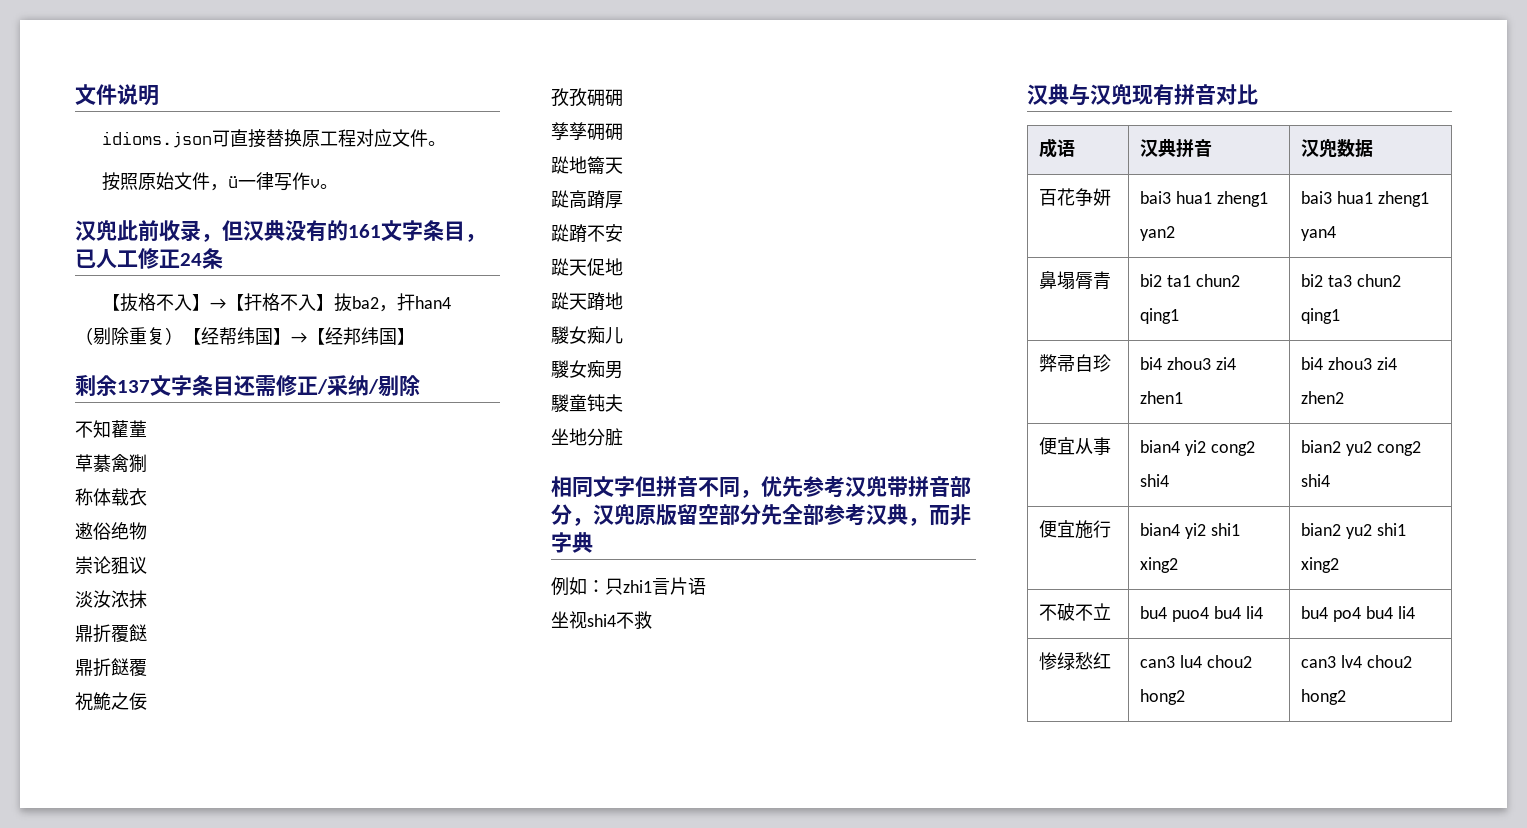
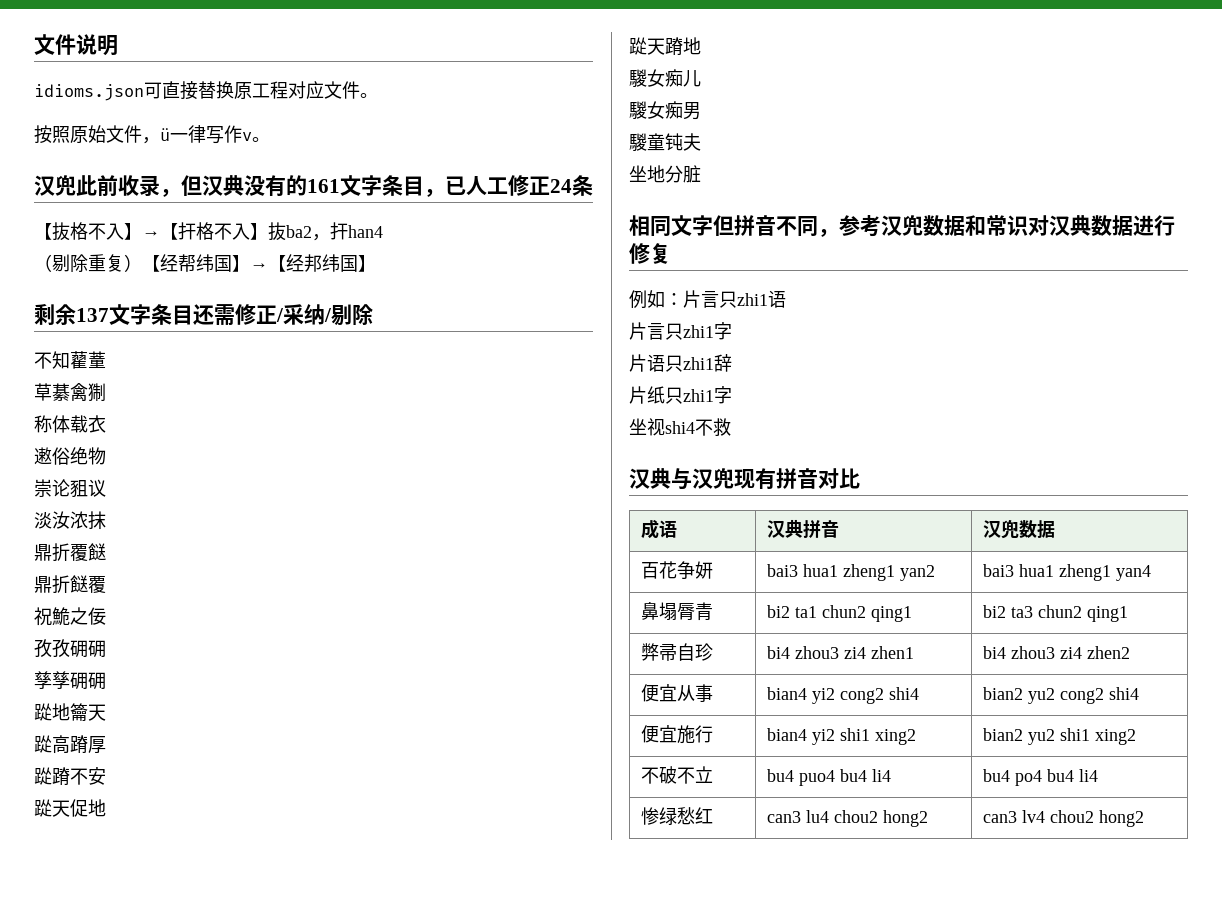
- 相同文字但拼音不同，优先参考汉兜带拼音部分，汉兜原版留空部分先全部参考汉典，而非字典
- 例如：只zhi1言片语
+ 相同文字但拼音不同，参考汉兜数据和常识对汉典数据进行修复
+ 例如：片言只zhi1语
+ 片言只zhi1字
+ 片语只zhi1辞
+ 片纸只zhi1字

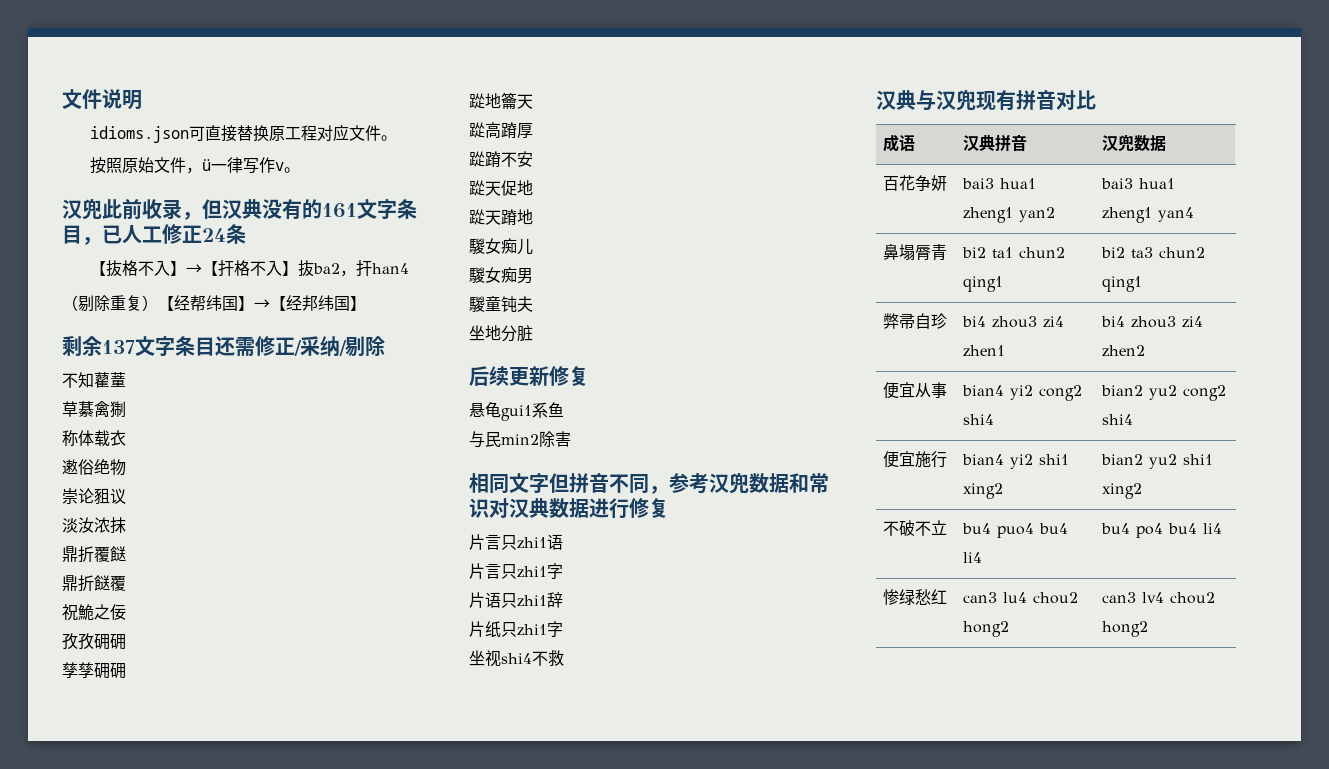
+ 后续更新修复
+ 悬龟gui1系鱼
+ 与民min2除害
- 例如：片言只zhi1语
+ 片言只zhi1语

